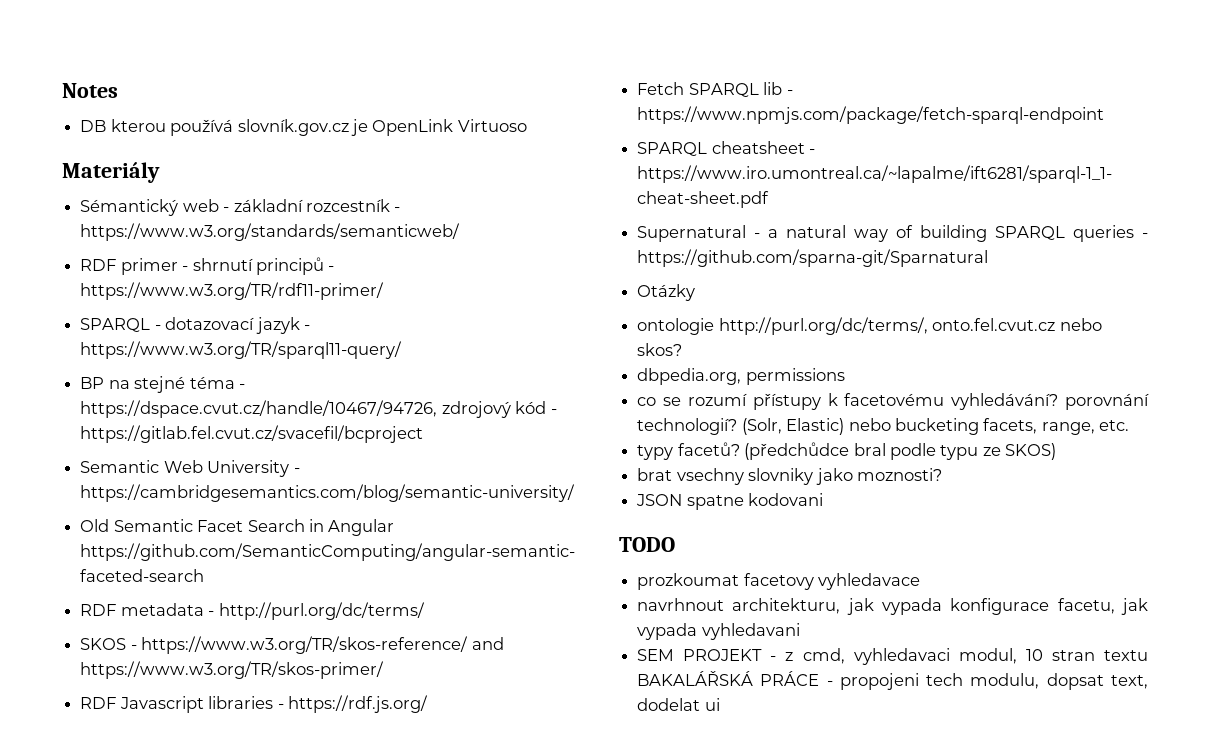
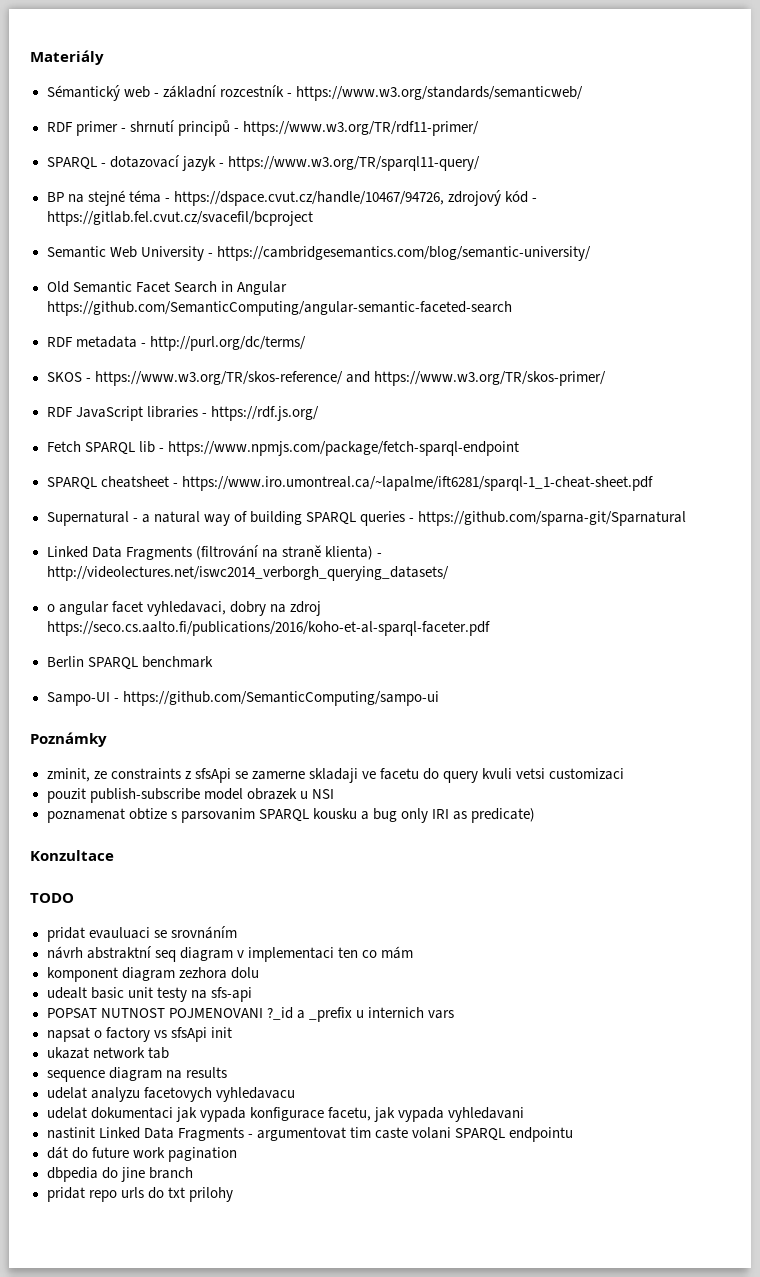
- Notes
- DB kterou používá slovník.gov.cz je OpenLink Virtuoso
- RDF Javascript libraries - https://rdf.js.org/
+ RDF JavaScript libraries - https://rdf.js.org/
- Otázky
- ontologie http://purl.org/dc/terms/, onto.fel.cvut.cz nebo skos?
- dbpedia.org, permissions
- co se rozumí přístupy k facetovému vyhledávání? porovnání technologií? (Solr, Elastic) nebo bucketing facets, range, etc.
- typy facetů? (předchůdce bral podle typu ze SKOS)
- brat vsechny slovniky jako moznosti?
- JSON spatne kodovani
+ Linked Data Fragments (filtrování na straně klienta) - http://videolectures.net/iswc2014_verborgh_querying_datasets/
+ o angular facet vyhledavaci, dobry na zdroj https://seco.cs.aalto.fi/publications/2016/koho-et-al-sparql-faceter.pdf
+ Berlin SPARQL benchmark
+ Sampo-UI - https://github.com/SemanticComputing/sampo-ui
+ Poznámky
+ zminit, ze constraints z sfsApi se zamerne skladaji ve facetu do query kvuli vetsi customizaci
+ pouzit publish-subscribe model obrazek u NSI
+ poznamenat obtize s parsovanim SPARQL kousku a bug only IRI as predicate)
+ Konzultace
  TODO
- prozkoumat facetovy vyhledavace
- navrhnout architekturu, jak vypada konfigurace facetu, jak vypada vyhledavani
+ pridat evauluaci se srovnáním
+ návrh abstraktní seq diagram v implementaci ten co mám
+ komponent diagram zezhora dolu
+ udealt basic unit testy na sfs-api
+ POPSAT NUTNOST POJMENOVANI ?_id a _prefix u internich vars
+ napsat o factory vs sfsApi init
+ ukazat network tab
+ sequence diagram na results
+ udelat analyzu facetovych vyhledavacu
+ udelat dokumentaci jak vypada konfigurace facetu, jak vypada vyhledavani
- SEM PROJEKT - z cmd, vyhledavaci modul, 10 stran textu BAKALÁŘSKÁ PRÁCE - propojeni tech modulu, dopsat text, dodelat ui
+ nastinit Linked Data Fragments - argumentovat tim caste volani SPARQL endpointu
+ dát do future work pagination
+ dbpedia do jine branch
+ pridat repo urls do txt prilohy

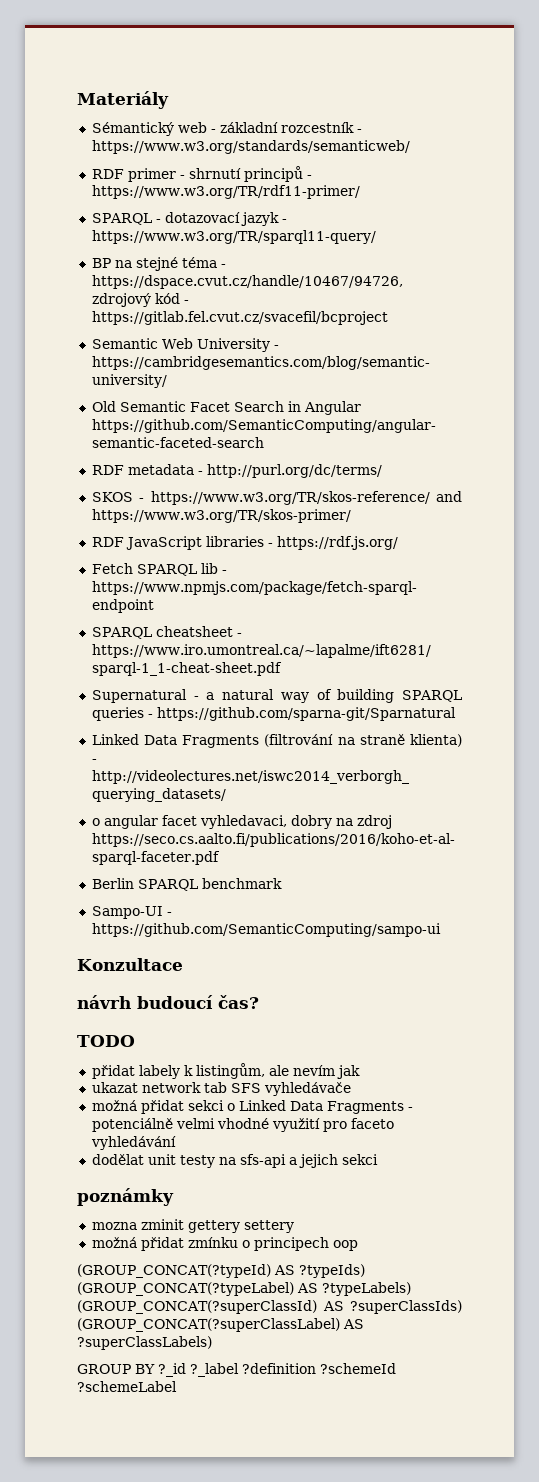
- Poznámky
- zminit, ze constraints z sfsApi se zamerne skladaji ve facetu do query kvuli vetsi customizaci
- pouzit publish-subscribe model obrazek u NSI
- poznamenat obtize s parsovanim SPARQL kousku a bug only IRI as predicate)
  Konzultace
+ návrh budoucí čas?
  TODO
- pridat evauluaci se srovnáním
- návrh abstraktní seq diagram v implementaci ten co mám
- komponent diagram zezhora dolu
- udealt basic unit testy na sfs-api
- POPSAT NUTNOST POJMENOVANI ?_id a _prefix u internich vars
- napsat o factory vs sfsApi init
- ukazat network tab
- sequence diagram na results
- udelat analyzu facetovych vyhledavacu
- udelat dokumentaci jak vypada konfigurace facetu, jak vypada vyhledavani
- nastinit Linked Data Fragments - argumentovat tim caste volani SPARQL endpointu
- dát do future work pagination
- dbpedia do jine branch
- pridat repo urls do txt prilohy
+ přidat labely k listingům, ale nevím jak
+ ukazat network tab SFS vyhledávače
+ možná přidat sekci o Linked Data Fragments - potenciálně velmi vhodné využití pro faceto vyhledávání
+ dodělat unit testy na sfs-api a jejich sekci
+ poznámky
+ mozna zminit gettery settery
+ možná přidat zmínku o principech oop
+ (GROUP_CONCAT(?typeId) AS ?typeIds) (GROUP_CONCAT(?typeLabel) AS ?typeLabels) (GROUP_CONCAT(?superClassId) AS ?superClassIds) (GROUP_CONCAT(?superClassLabel) AS ?superClassLabels)
+ GROUP BY ?_id ?_label ?definition ?schemeId ?schemeLabel

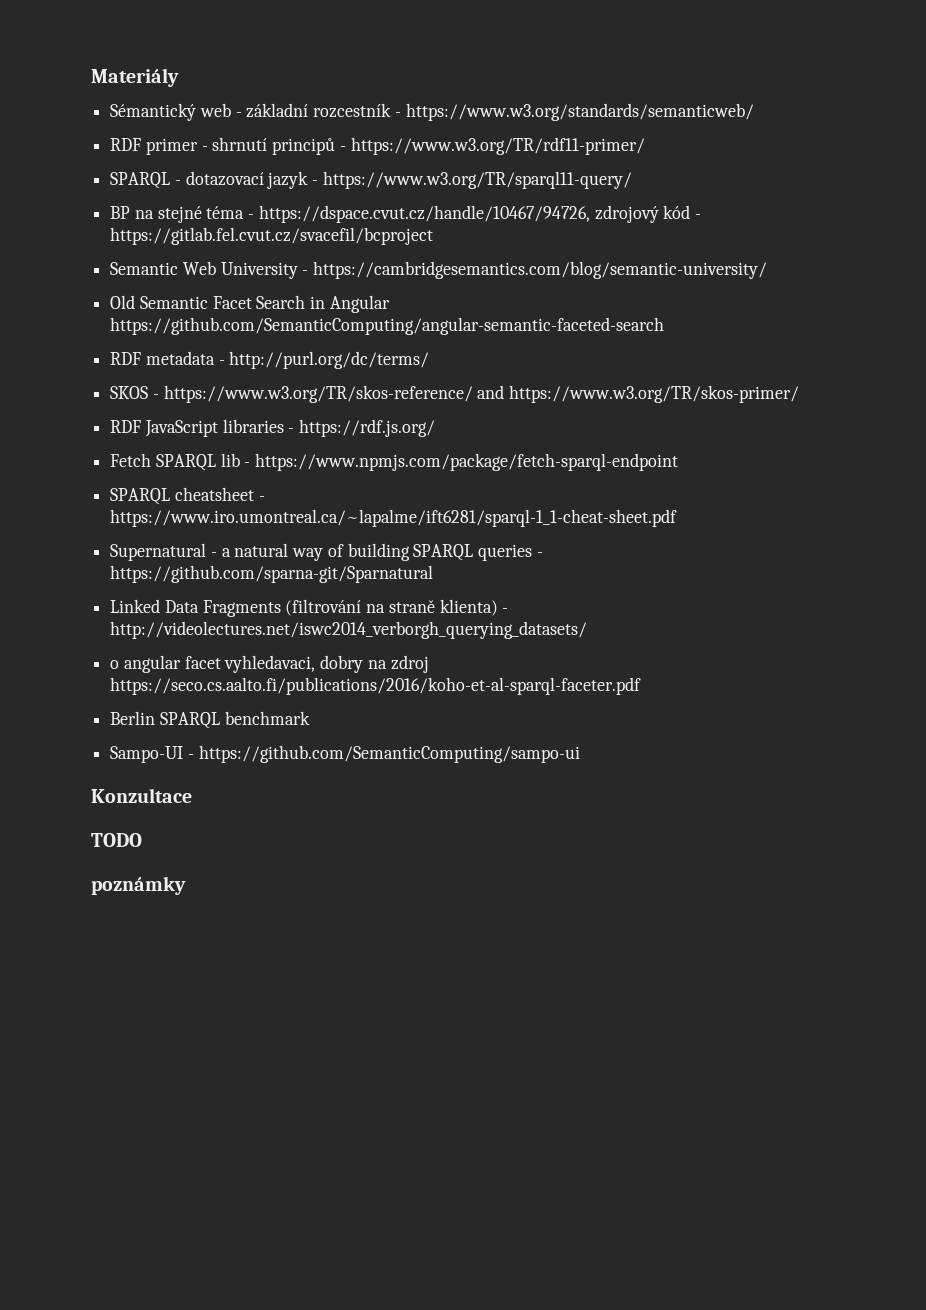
- návrh budoucí čas?
  TODO
- přidat labely k listingům, ale nevím jak
- ukazat network tab SFS vyhledávače
- možná přidat sekci o Linked Data Fragments - potenciálně velmi vhodné využití pro faceto vyhledávání
- dodělat unit testy na sfs-api a jejich sekci
  poznámky
- mozna zminit gettery settery
- možná přidat zmínku o principech oop
- (GROUP_CONCAT(?typeId) AS ?typeIds) (GROUP_CONCAT(?typeLabel) AS ?typeLabels) (GROUP_CONCAT(?superClassId) AS ?superClassIds) (GROUP_CONCAT(?superClassLabel) AS ?superClassLabels)
- GROUP BY ?_id ?_label ?definition ?schemeId ?schemeLabel

